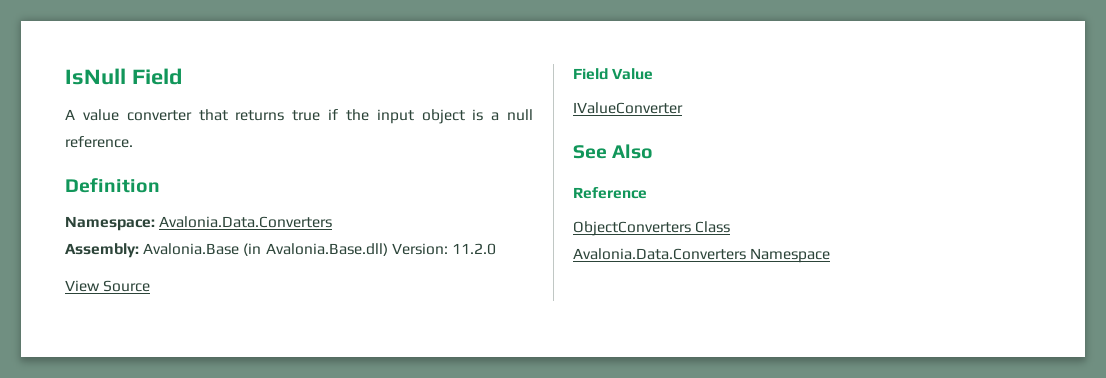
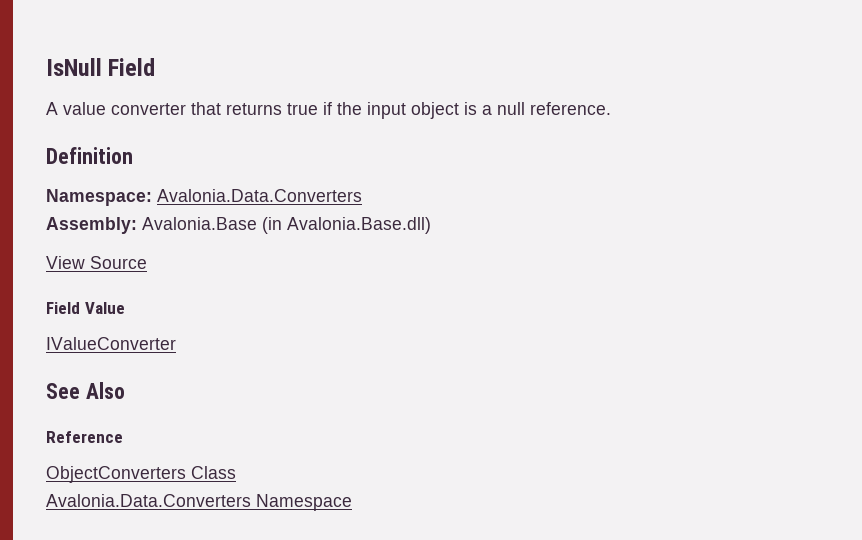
- Assembly: Avalonia.Base (in Avalonia.Base.dll) Version: 11.2.0
+ Assembly: Avalonia.Base (in Avalonia.Base.dll)

